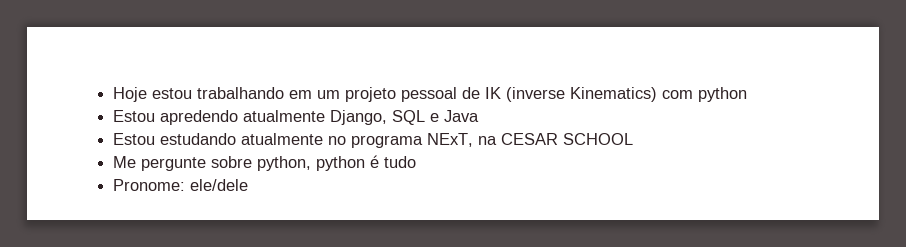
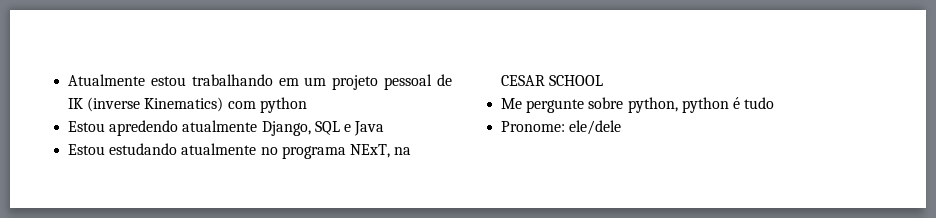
- Hoje estou trabalhando em um projeto pessoal de IK (inverse Kinematics) com python
+ Atualmente estou trabalhando em um projeto pessoal de IK (inverse Kinematics) com python

